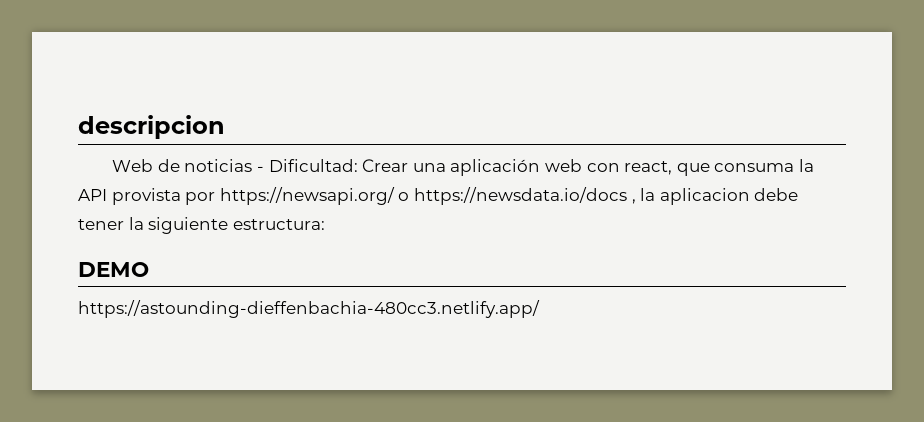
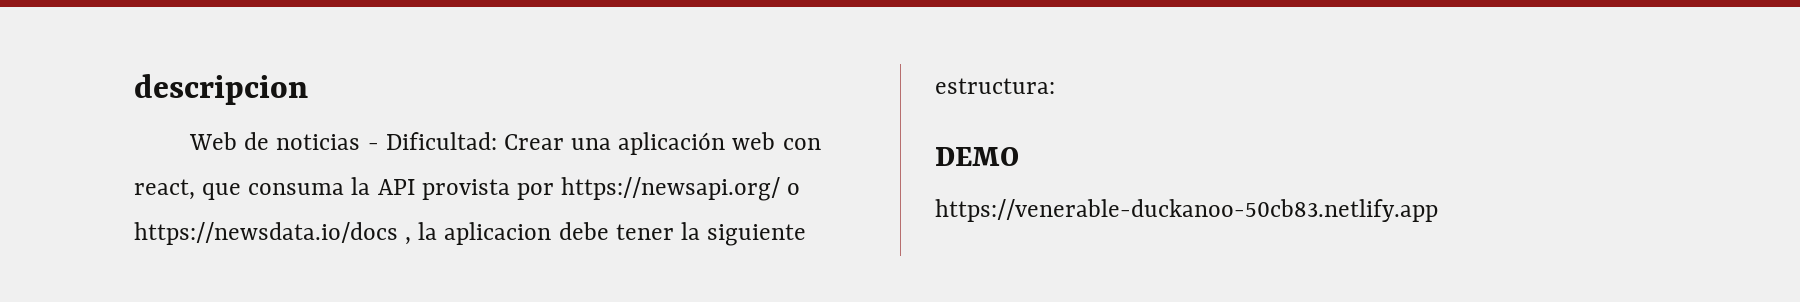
- https://astounding-dieffenbachia-480cc3.netlify.app/
+ https://venerable-duckanoo-50cb83.netlify.app

